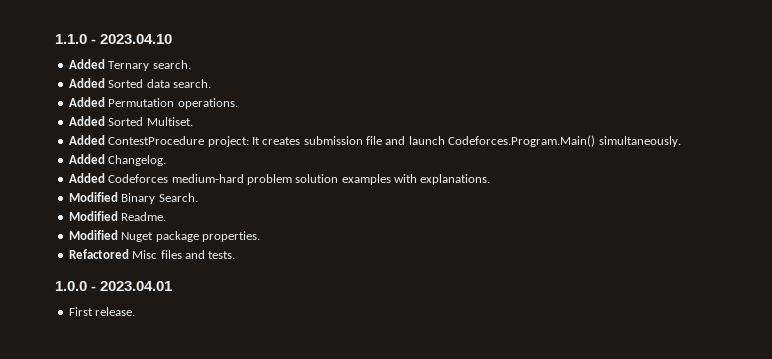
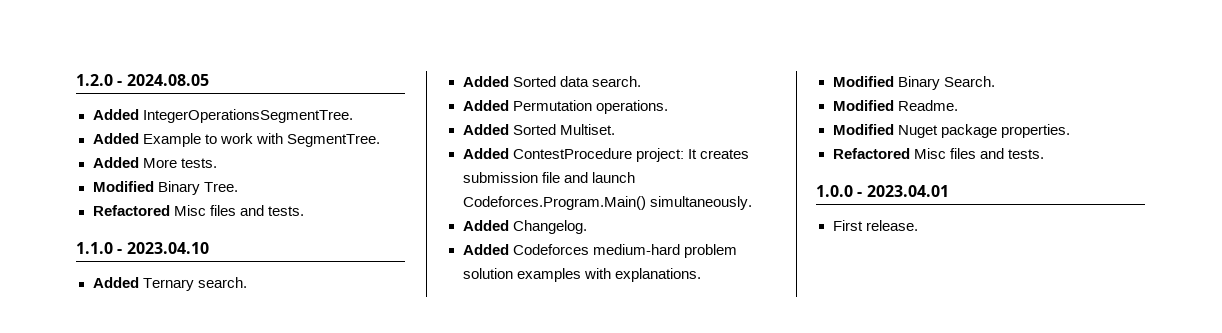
+ 1.2.0 - 2024.08.05
+ Added IntegerOperationsSegmentTree.
+ Added Example to work with SegmentTree.
+ Added More tests.
+ Modified Binary Tree.
+ Refactored Misc files and tests.

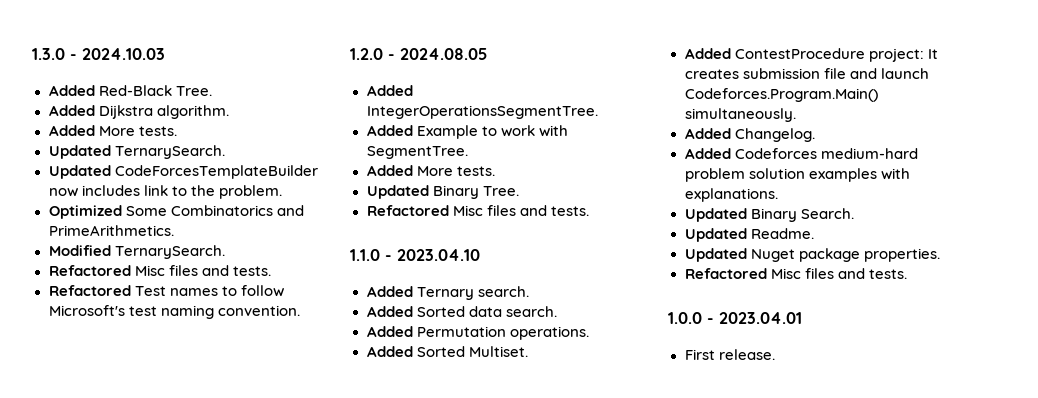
+ 1.3.0 - 2024.10.03
+ Added Red-Black Tree.
+ Added Dijkstra algorithm.
+ Added More tests.
+ Updated TernarySearch.
+ Updated CodeForcesTemplateBuilder now includes link to the problem.
+ Optimized Some Combinatorics and PrimeArithmetics.
+ Modified TernarySearch.
+ Refactored Misc files and tests.
+ Refactored Test names to follow Microsoft's test naming convention.
- Modified Binary Tree.
+ Updated Binary Tree.
- Modified Binary Search.
+ Updated Binary Search.
- Modified Readme.
+ Updated Readme.
- Modified Nuget package properties.
+ Updated Nuget package properties.

